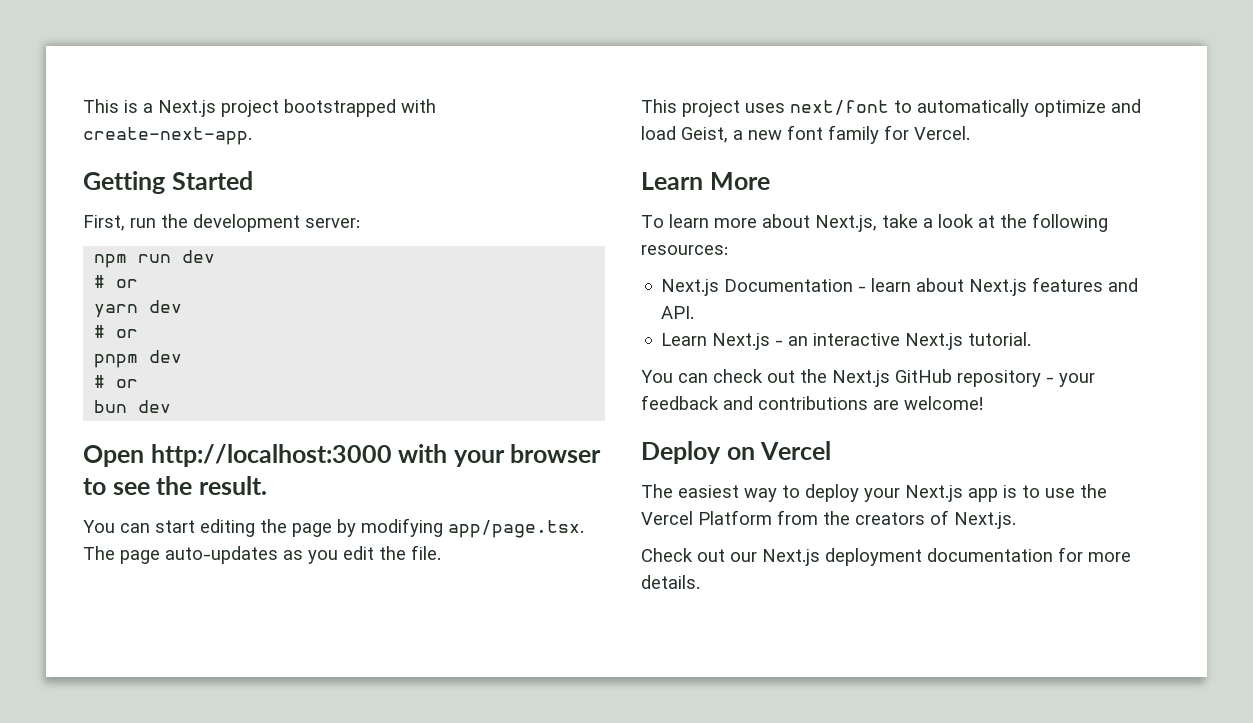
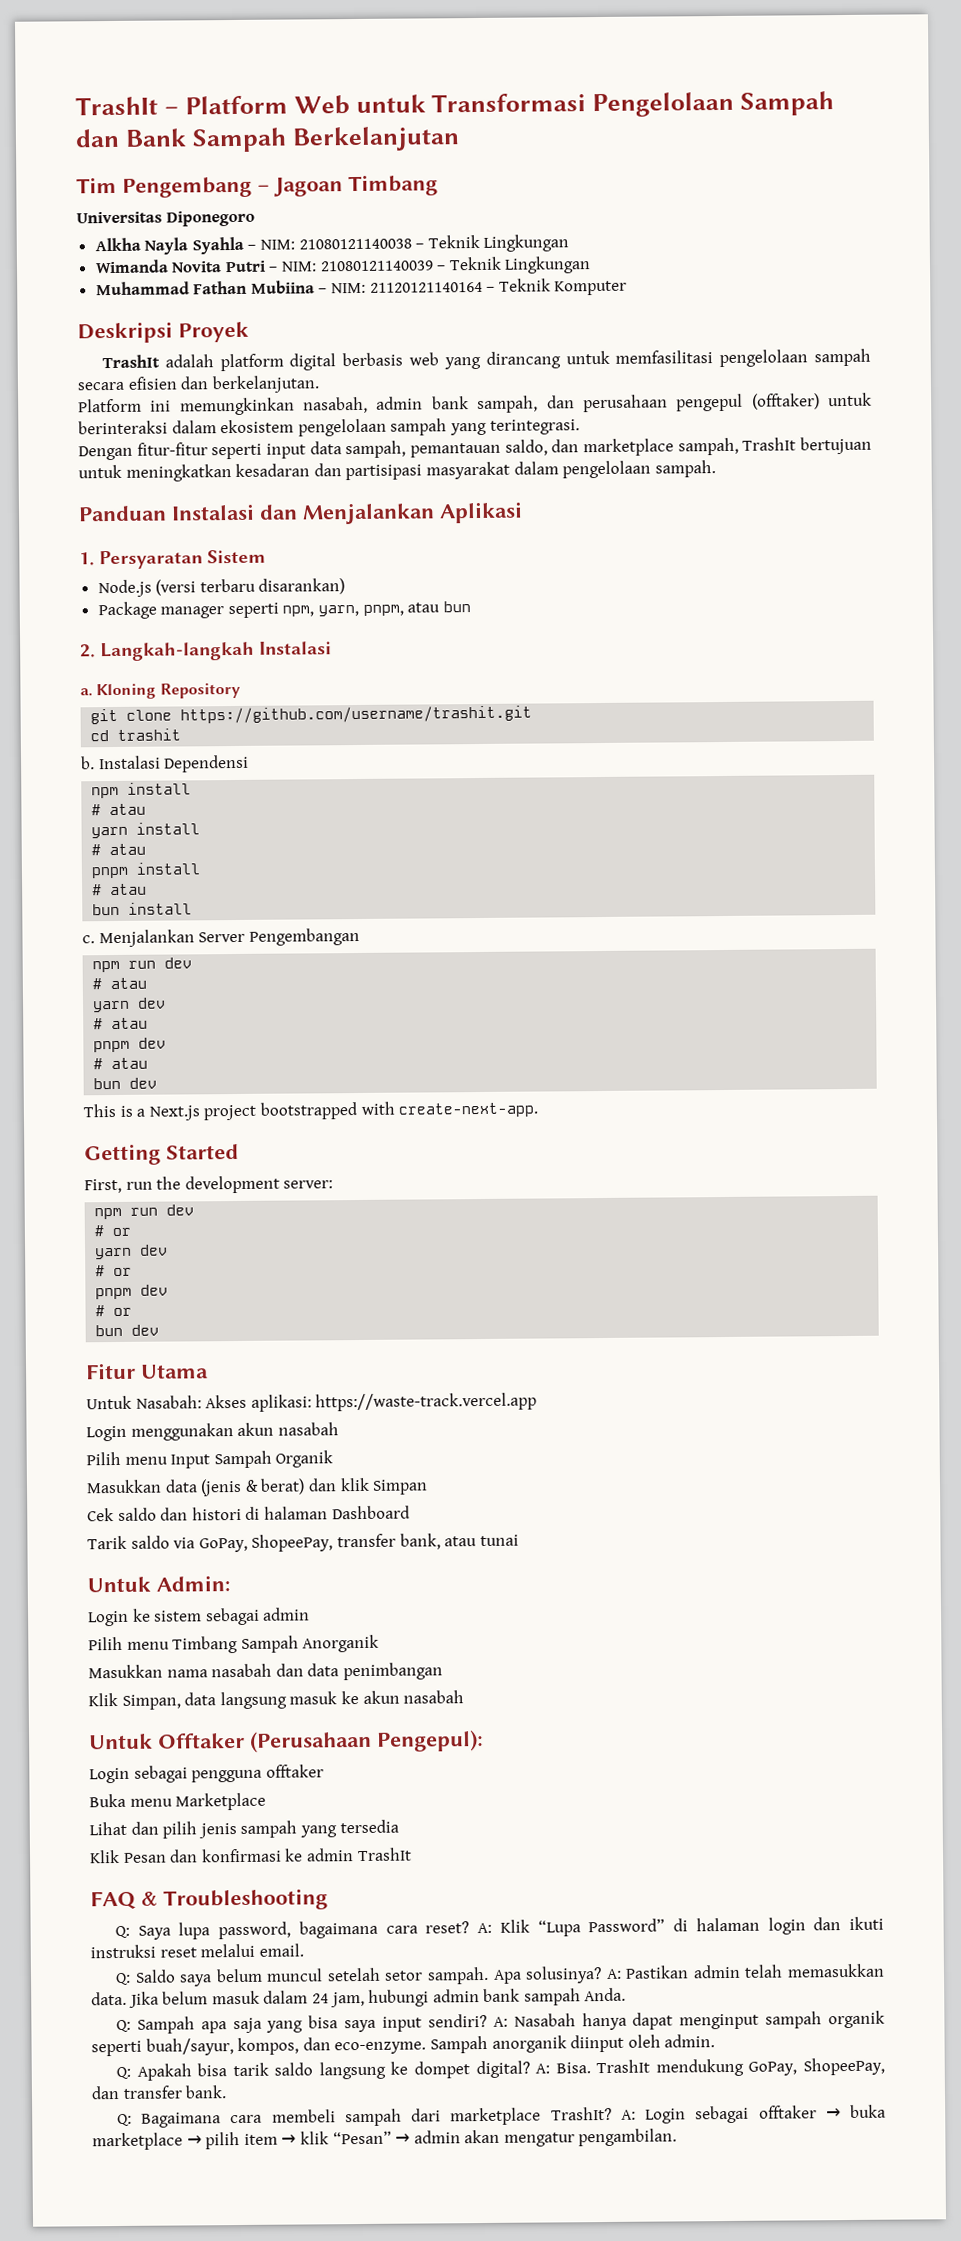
+ TrashIt – Platform Web untuk Transformasi Pengelolaan Sampah dan Bank Sampah Berkelanjutan
+ Tim Pengembang – Jagoan Timbang
+ Universitas Diponegoro
+ Alkha Nayla Syahla – NIM: 21080121140038 – Teknik Lingkungan
+ Wimanda Novita Putri – NIM: 21080121140039 – Teknik Lingkungan
+ Muhammad Fathan Mubiina – NIM: 21120121140164 – Teknik Komputer
+ Deskripsi Proyek
+ TrashIt adalah platform digital berbasis web yang dirancang untuk memfasilitasi pengelolaan sampah secara efisien dan berkelanjutan.
+ Platform ini memungkinkan nasabah, admin bank sampah, dan perusahaan pengepul (offtaker) untuk berinteraksi dalam ekosistem pengelolaan sampah yang terintegrasi.
+ Dengan fitur-fitur seperti input data sampah, pemantauan saldo, dan marketplace sampah, TrashIt bertujuan untuk meningkatkan kesadaran dan partisipasi masyarakat dalam pengelolaan sampah.
+ Panduan Instalasi dan Menjalankan Aplikasi
+ 1. Persyaratan Sistem
+ Node.js (versi terbaru disarankan)
+ Package manager seperti npm, yarn, pnpm, atau bun
+ 2. Langkah-langkah Instalasi
+ a. Kloning Repository
+ git clone https://github.com/username/trashit.git
+ cd trashit
+ b. Instalasi Dependensi
+ npm install
+ # atau
+ yarn install
+ # atau
+ pnpm install
+ # atau
+ bun install
+ c. Menjalankan Server Pengembangan
+ npm run dev
+ # atau
+ yarn dev
+ # atau
+ pnpm dev
+ # atau
+ bun dev
- Open http://localhost:3000 with your browser to see the result.
- You can start editing the page by modifying app/page.tsx. The page auto-updates as you edit the file.
- This project uses next/font to automatically optimize and load Geist, a new font family for Vercel.
- Learn More
- To learn more about Next.js, take a look at the following resources:
- Next.js Documentation - learn about Next.js features and API.
- Learn Next.js - an interactive Next.js tutorial.
- You can check out the Next.js GitHub repository - your feedback and contributions are welcome!
- Deploy on Vercel
- The easiest way to deploy your Next.js app is to use the Vercel Platform from the creators of Next.js.
- Check out our Next.js deployment documentation for more details.
+ Fitur Utama
+ Untuk Nasabah: Akses aplikasi: https://waste-track.vercel.app
+ Login menggunakan akun nasabah
+ Pilih menu Input Sampah Organik
+ Masukkan data (jenis & berat) dan klik Simpan
+ Cek saldo dan histori di halaman Dashboard
+ Tarik saldo via GoPay, ShopeePay, transfer bank, atau tunai
+ Untuk Admin:
+ Login ke sistem sebagai admin
+ Pilih menu Timbang Sampah Anorganik
+ Masukkan nama nasabah dan data penimbangan
+ Klik Simpan, data langsung masuk ke akun nasabah
+ Untuk Offtaker (Perusahaan Pengepul):
+ Login sebagai pengguna offtaker
+ Buka menu Marketplace
+ Lihat dan pilih jenis sampah yang tersedia
+ Klik Pesan dan konfirmasi ke admin TrashIt
+ FAQ & Troubleshooting
+ Q: Saya lupa password, bagaimana cara reset? A: Klik “Lupa Password” di halaman login dan ikuti instruksi reset melalui email.
+ Q: Saldo saya belum muncul setelah setor sampah. Apa solusinya? A: Pastikan admin telah memasukkan data. Jika belum masuk dalam 24 jam, hubungi admin bank sampah Anda.
+ Q: Sampah apa saja yang bisa saya input sendiri? A: Nasabah hanya dapat menginput sampah organik seperti buah/sayur, kompos, dan eco-enzyme. Sampah anorganik diinput oleh admin.
+ Q: Apakah bisa tarik saldo langsung ke dompet digital? A: Bisa. TrashIt mendukung GoPay, ShopeePay, dan transfer bank.
+ Q: Bagaimana cara membeli sampah dari marketplace TrashIt? A: Login sebagai offtaker → buka marketplace → pilih item → klik “Pesan” → admin akan mengatur pengambilan.

